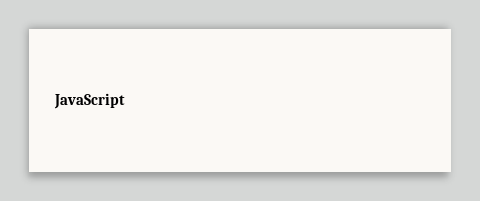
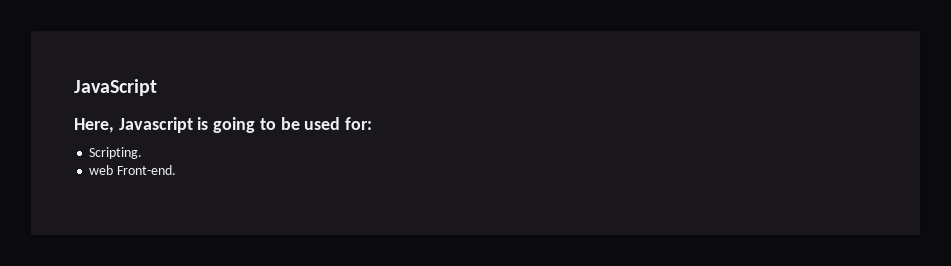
+ Here, Javascript is going to be used for:
+ Scripting.
+ web Front-end.

